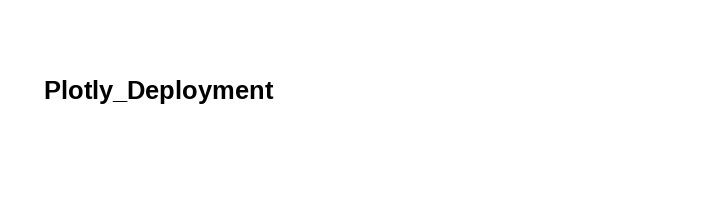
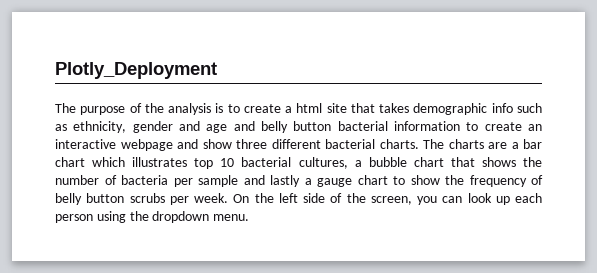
+ The purpose of the analysis is to create a html site that takes demographic info such as ethnicity, gender and age and belly button bacterial information to create an interactive webpage and show three different bacterial charts. The charts are a bar chart which illustrates top 10 bacterial cultures, a bubble chart that shows the number of bacteria per sample and lastly a gauge chart to show the frequency of belly button scrubs per week. On the left side of the screen, you can look up each person using the dropdown menu.

